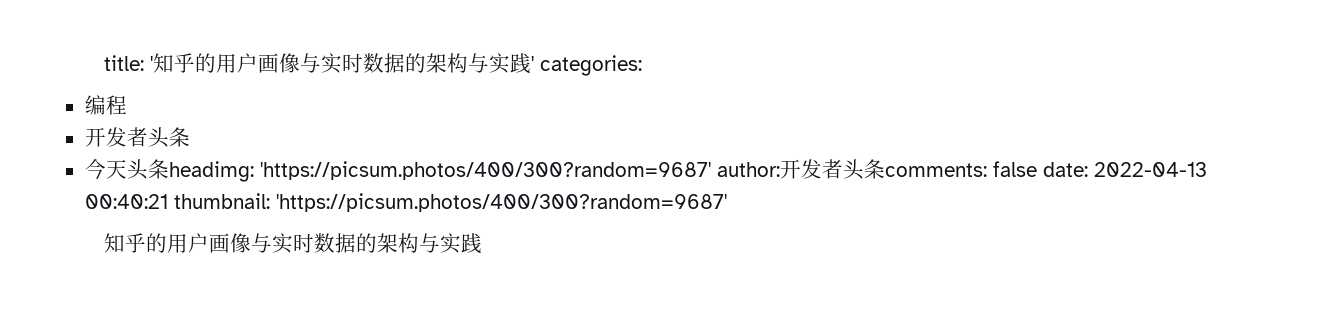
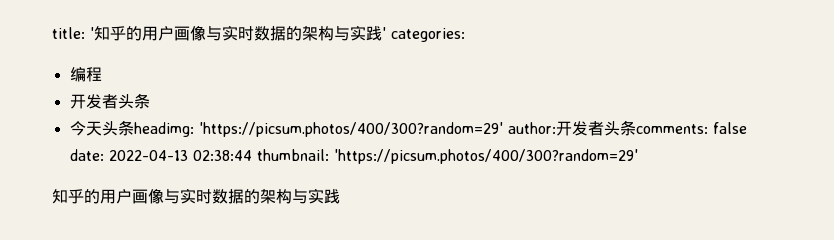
- 今天头条headimg: 'https://picsum.photos/400/300?random=9687' author:开发者头条comments: false date: 2022-04-13 00:40:21 thumbnail: 'https://picsum.photos/400/300?random=9687'
+ 今天头条headimg: 'https://picsum.photos/400/300?random=29' author:开发者头条comments: false date: 2022-04-13 02:38:44 thumbnail: 'https://picsum.photos/400/300?random=29'

